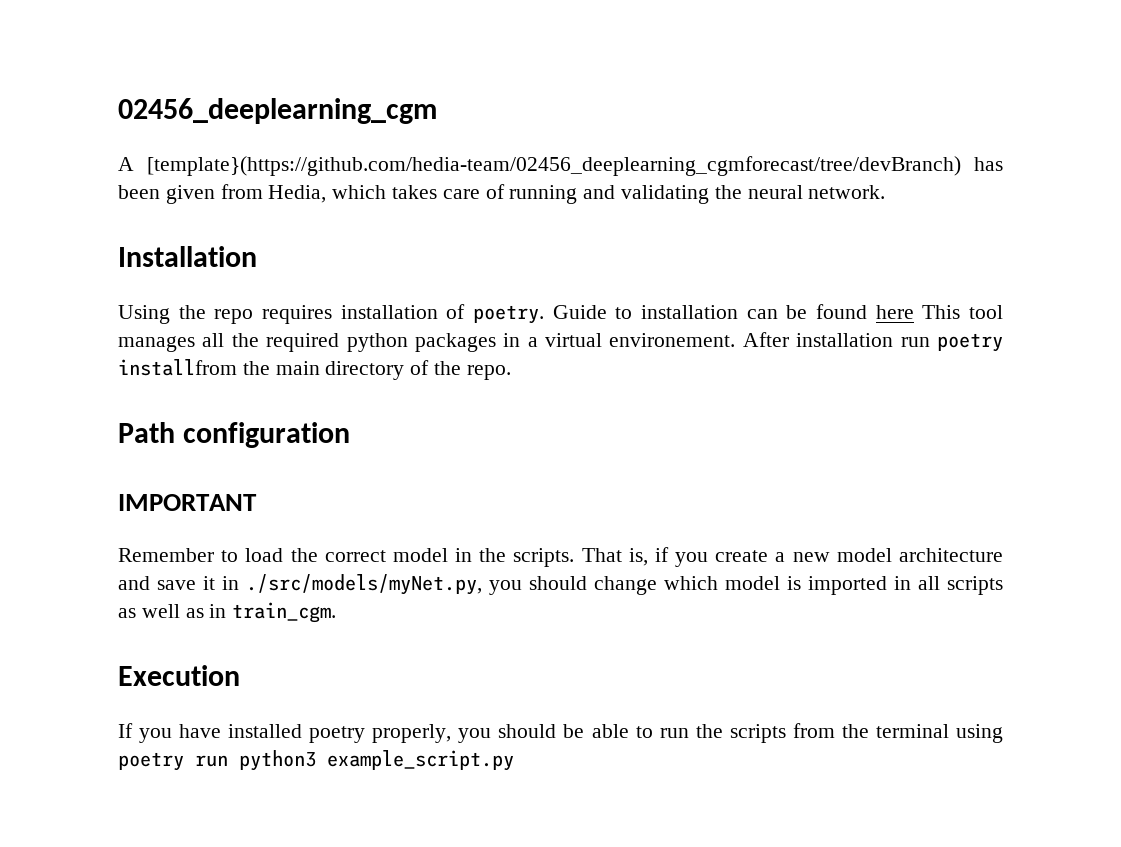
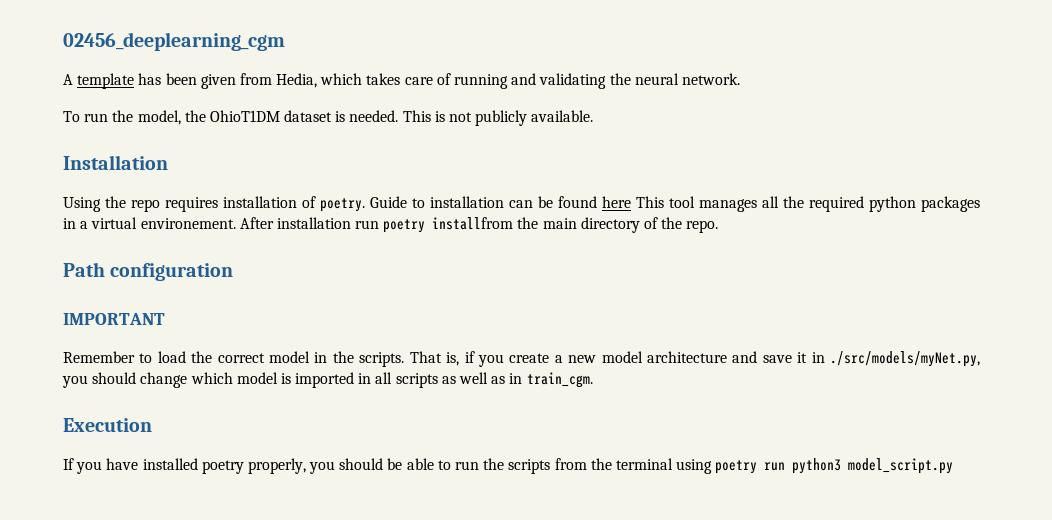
- A [template}(https://github.com/hedia-team/02456_deeplearning_cgmforecast/tree/devBranch) has been given from Hedia, which takes care of running and validating the neural network.
+ A template has been given from Hedia, which takes care of running and validating the neural network.
+ To run the model, the OhioT1DM dataset is needed. This is not publicly available.
- If you have installed poetry properly, you should be able to run the scripts from the terminal using poetry run python3 example_script.py
+ If you have installed poetry properly, you should be able to run the scripts from the terminal using poetry run python3 model_script.py

